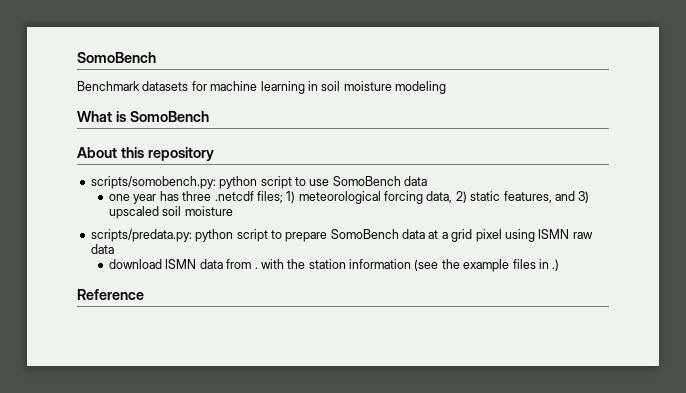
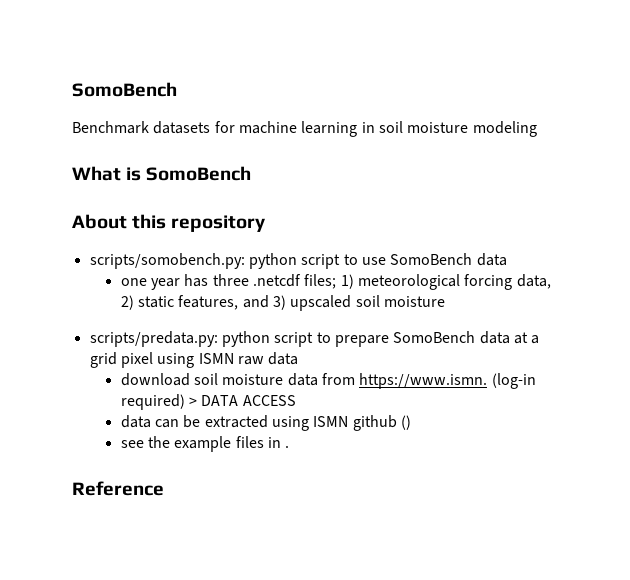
- download ISMN data from . with the station information (see the example files in .)
+ download soil moisture data from https://www.ismn. (log-in required) > DATA ACCESS
+ data can be extracted using ISMN github ()
+ see the example files in .

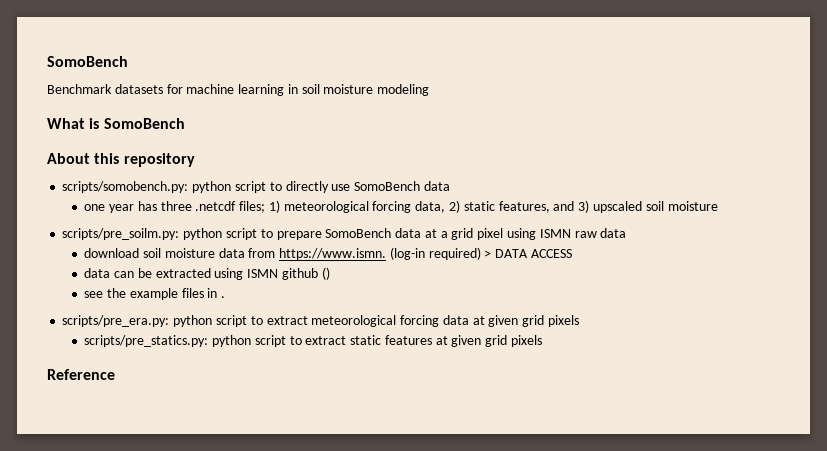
- scripts/somobench.py: python script to use SomoBench data
+ scripts/somobench.py: python script to directly use SomoBench data
- scripts/predata.py: python script to prepare SomoBench data at a grid pixel using ISMN raw data
+ scripts/pre_soilm.py: python script to prepare SomoBench data at a grid pixel using ISMN raw data
+ scripts/pre_era.py: python script to extract meteorological forcing data at given grid pixels
+ scripts/pre_statics.py: python script to extract static features at given grid pixels

